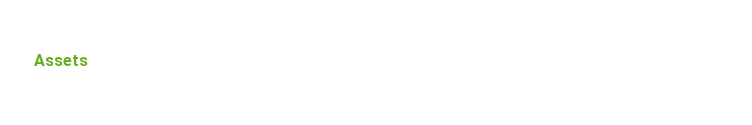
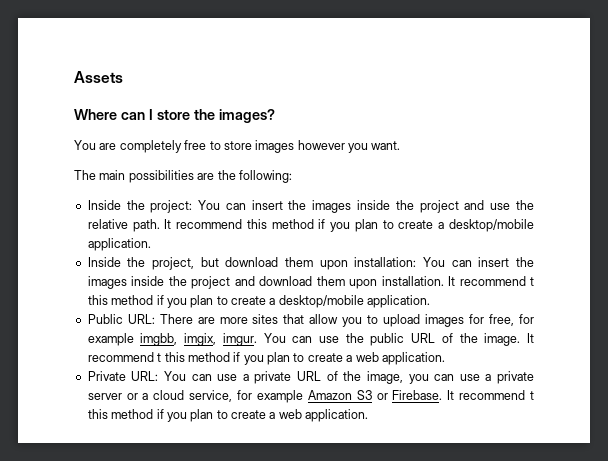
+ Where can I store the images?
+ You are completely free to store images however you want.
+ The main possibilities are the following:
+ Inside the project: You can insert the images inside the project and use the relative path. It recommend this method if you plan to create a desktop/mobile application.
+ Inside the project, but download them upon installation: You can insert the images inside the project and download them upon installation. It recommend t this method if you plan to create a desktop/mobile application.
+ Public URL: There are more sites that allow you to upload images for free, for example imgbb, imgix, imgur. You can use the public URL of the image. It recommend t this method if you plan to create a web application.
+ Private URL: You can use a private URL of the image, you can use a private server or a cloud service, for example Amazon S3 or Firebase. It recommend t this method if you plan to create a web application.

